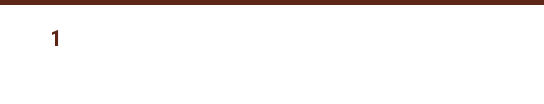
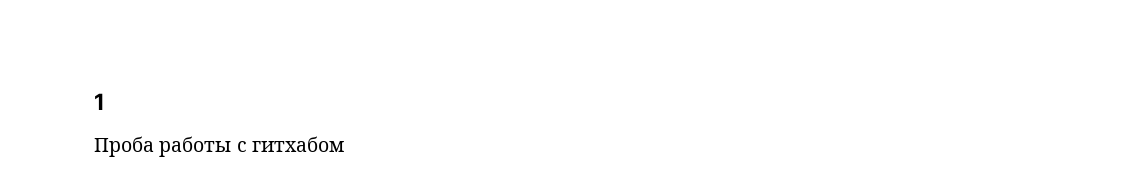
+ Проба работы с гитхабом

